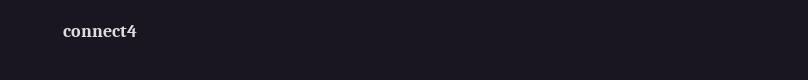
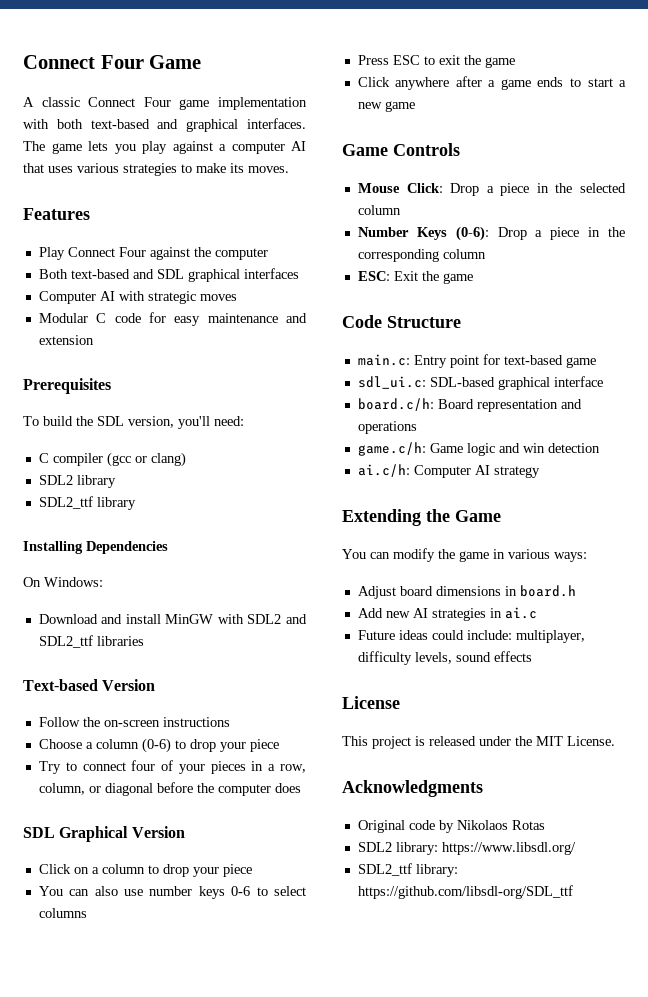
- connect4
+ Connect Four Game
+ A classic Connect Four game implementation with both text-based and graphical interfaces. The game lets you play against a computer AI that uses various strategies to make its moves.
+ Features
+ Play Connect Four against the computer
+ Both text-based and SDL graphical interfaces
+ Computer AI with strategic moves
+ Modular C code for easy maintenance and extension
+ Prerequisites
+ To build the SDL version, you'll need:
+ C compiler (gcc or clang)
+ SDL2 library
+ SDL2_ttf library
+ Installing Dependencies
+ On Windows:
+ Download and install MinGW with SDL2 and SDL2_ttf libraries
+ Text-based Version
+ Follow the on-screen instructions
+ Choose a column (0-6) to drop your piece
+ Try to connect four of your pieces in a row, column, or diagonal before the computer does
+ SDL Graphical Version
+ Click on a column to drop your piece
+ You can also use number keys 0-6 to select columns
+ Press ESC to exit the game
+ Click anywhere after a game ends to start a new game
+ Game Controls
+ Mouse Click: Drop a piece in the selected column
+ Number Keys (0-6): Drop a piece in the corresponding column
+ ESC: Exit the game
+ Code Structure
+ main.c: Entry point for text-based game
+ sdl_ui.c: SDL-based graphical interface
+ board.c/h: Board representation and operations
+ game.c/h: Game logic and win detection
+ ai.c/h: Computer AI strategy
+ Extending the Game
+ You can modify the game in various ways:
+ Adjust board dimensions in board.h
+ Add new AI strategies in ai.c
+ Future ideas could include: multiplayer, difficulty levels, sound effects
+ License
+ This project is released under the MIT License.
+ Acknowledgments
+ Original code by Nikolaos Rotas
+ SDL2 library: https://www.libsdl.org/
+ SDL2_ttf library: https://github.com/libsdl-org/SDL_ttf

